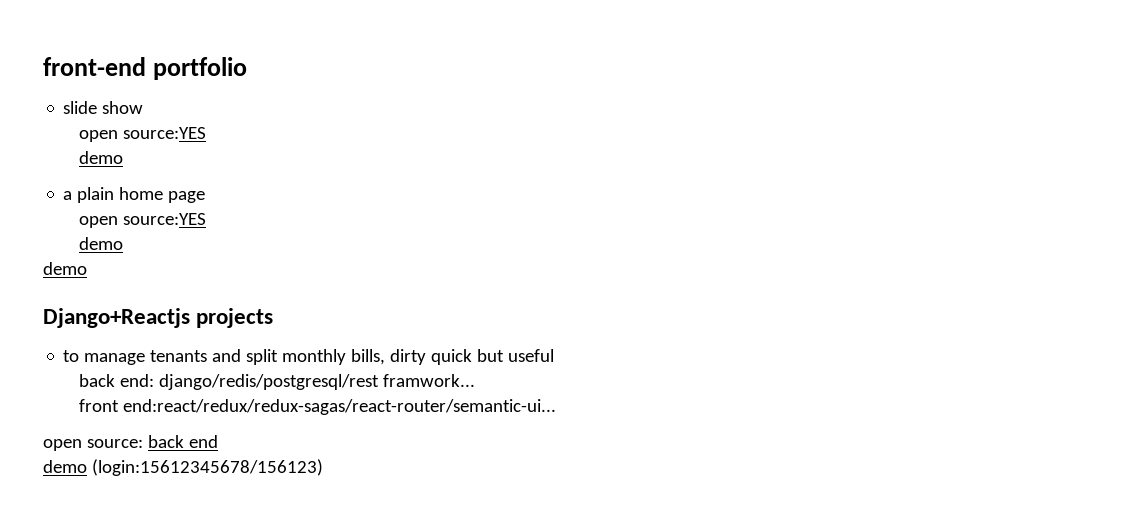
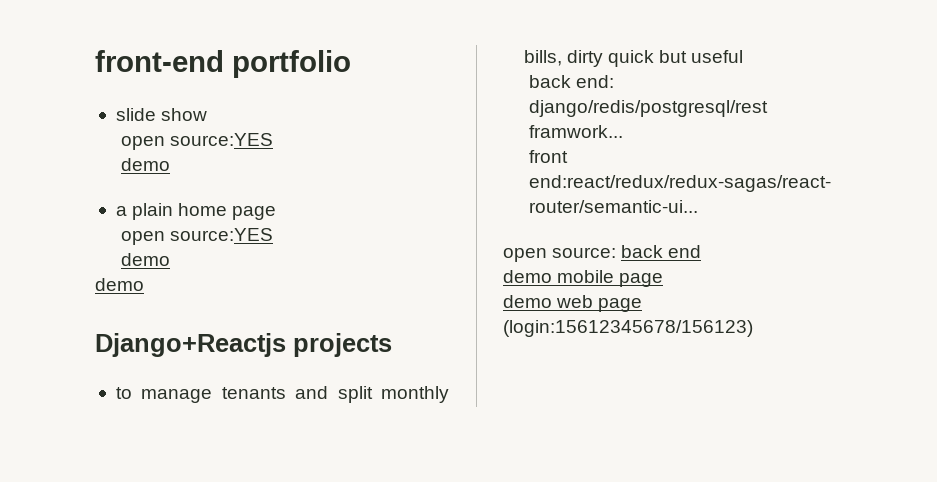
- demo (login:15612345678/156123)
+ demo mobile page
+ demo web page (login:15612345678/156123)

